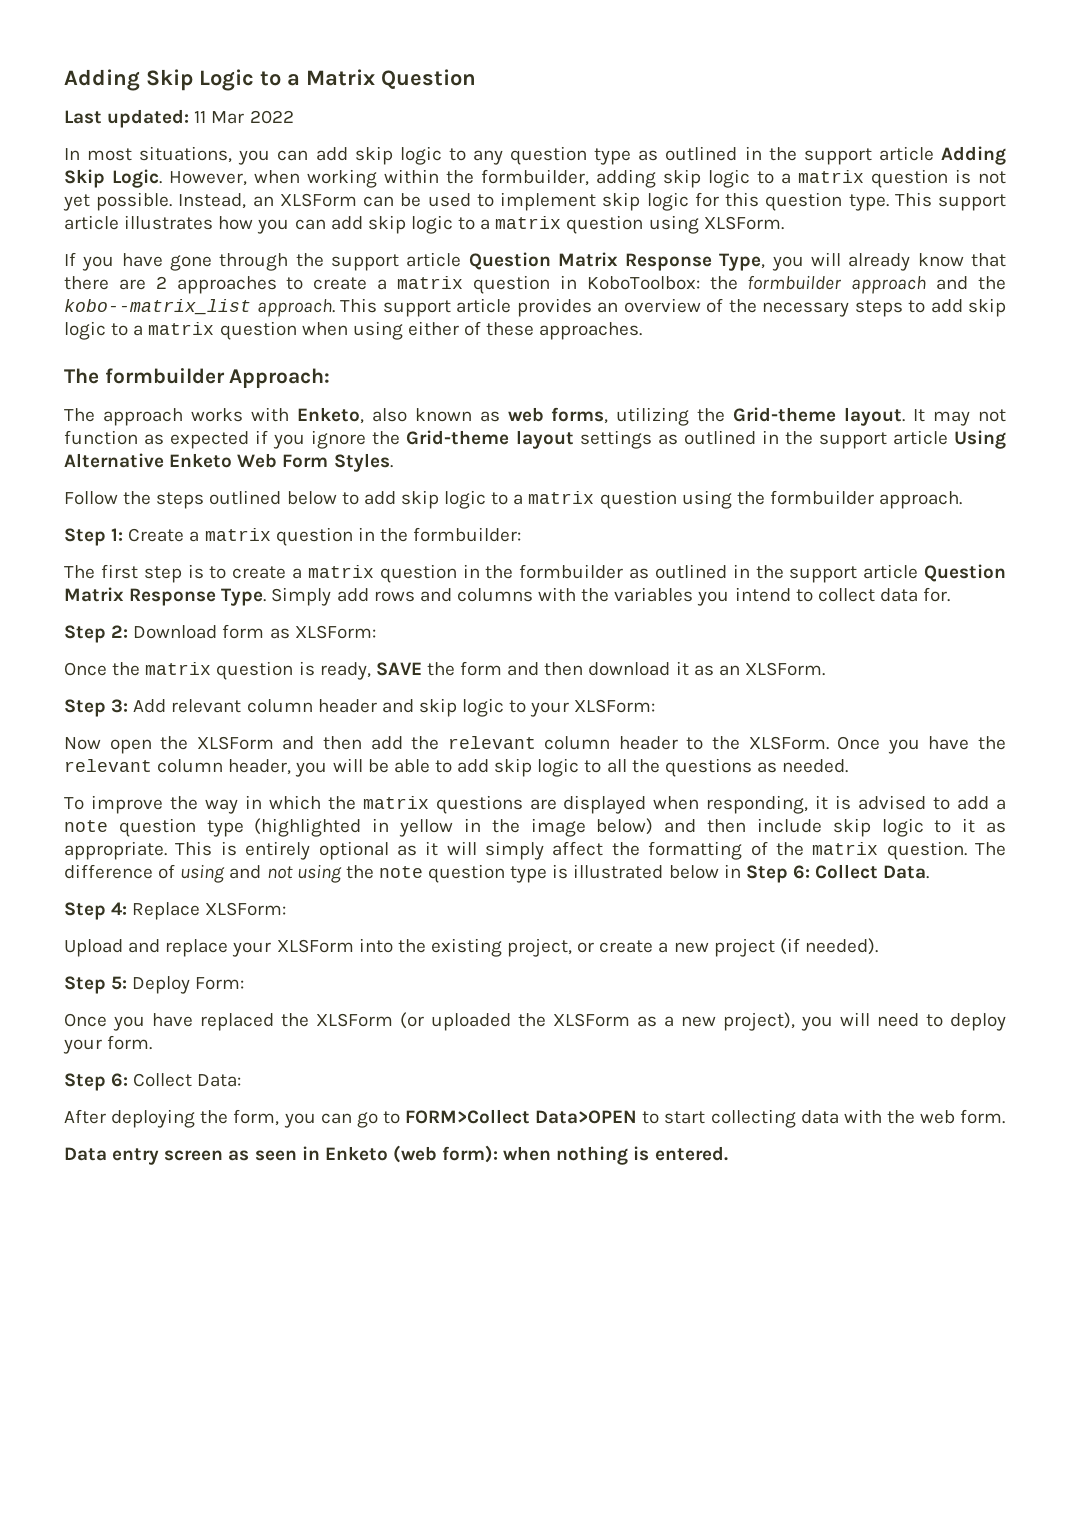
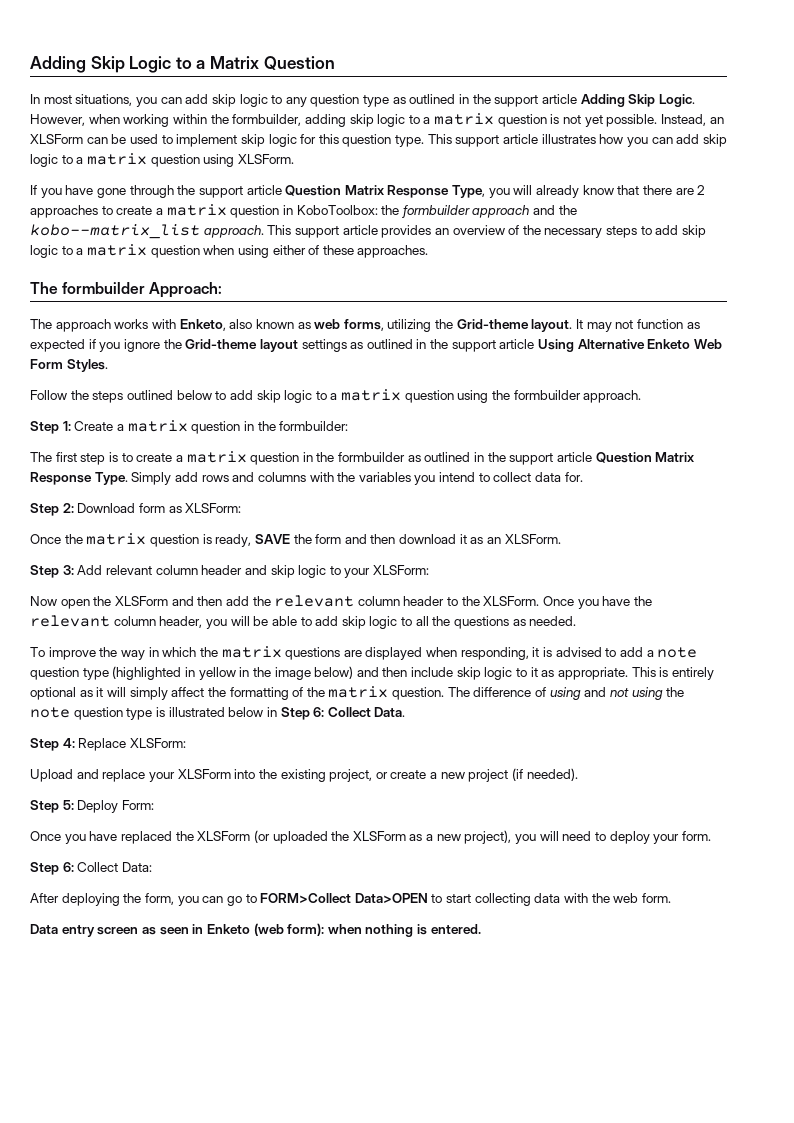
- Last updated: 11 Mar 2022

